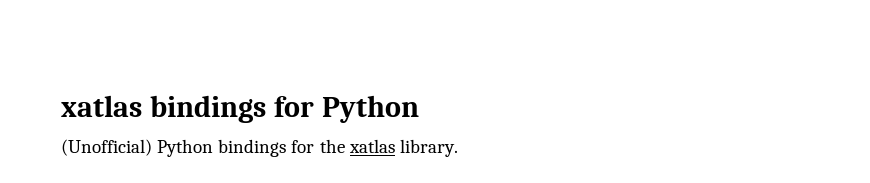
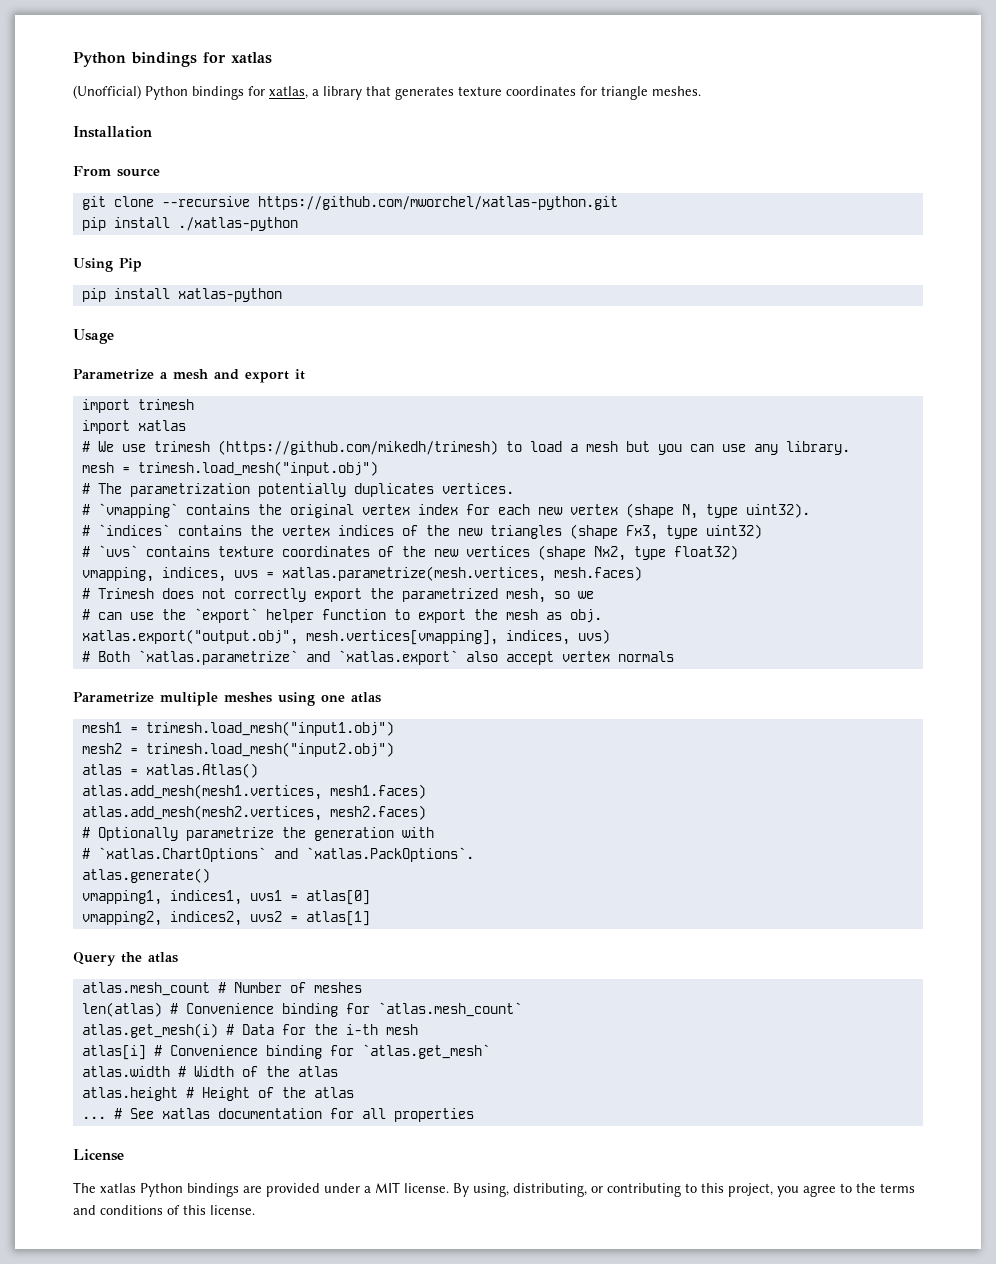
- xatlas bindings for Python
+ Python bindings for xatlas
- (Unofficial) Python bindings for the xatlas library.
+ (Unofficial) Python bindings for xatlas, a library that generates texture coordinates for triangle meshes.
+ Installation
+ From source
+ git clone --recursive https://github.com/mworchel/xatlas-python.git
+ pip install ./xatlas-python
+ Using Pip
+ pip install xatlas-python
+ Usage
+ Parametrize a mesh and export it
+ import trimesh
+ import xatlas
+ # We use trimesh (https://github.com/mikedh/trimesh) to load a mesh but you can use any library.
+ mesh = trimesh.load_mesh("input.obj")
+ # The parametrization potentially duplicates vertices.
+ # `vmapping` contains the original vertex index for each new vertex (shape N, type uint32).
+ # `indices` contains the vertex indices of the new triangles (shape Fx3, type uint32)
+ # `uvs` contains texture coordinates of the new vertices (shape Nx2, type float32)
+ vmapping, indices, uvs = xatlas.parametrize(mesh.vertices, mesh.faces)
+ # Trimesh does not correctly export the parametrized mesh, so we
+ # can use the `export` helper function to export the mesh as obj.
+ xatlas.export("output.obj", mesh.vertices[vmapping], indices, uvs)
+ # Both `xatlas.parametrize` and `xatlas.export` also accept vertex normals
+ Parametrize multiple meshes using one atlas
+ mesh1 = trimesh.load_mesh("input1.obj")
+ mesh2 = trimesh.load_mesh("input2.obj")
+ atlas = xatlas.Atlas()
+ atlas.add_mesh(mesh1.vertices, mesh1.faces)
+ atlas.add_mesh(mesh2.vertices, mesh2.faces)
+ # Optionally parametrize the generation with
+ # `xatlas.ChartOptions` and `xatlas.PackOptions`.
+ atlas.generate()
+ vmapping1, indices1, uvs1 = atlas[0]
+ vmapping2, indices2, uvs2 = atlas[1]
+ Query the atlas
+ atlas.mesh_count # Number of meshes
+ len(atlas) # Convenience binding for `atlas.mesh_count`
+ atlas.get_mesh(i) # Data for the i-th mesh
+ atlas[i] # Convenience binding for `atlas.get_mesh`
+ atlas.width # Width of the atlas
+ atlas.height # Height of the atlas
+ ... # See xatlas documentation for all properties
+ License
+ The xatlas Python bindings are provided under a MIT license. By using, distributing, or contributing to this project, you agree to the terms and conditions of this license.

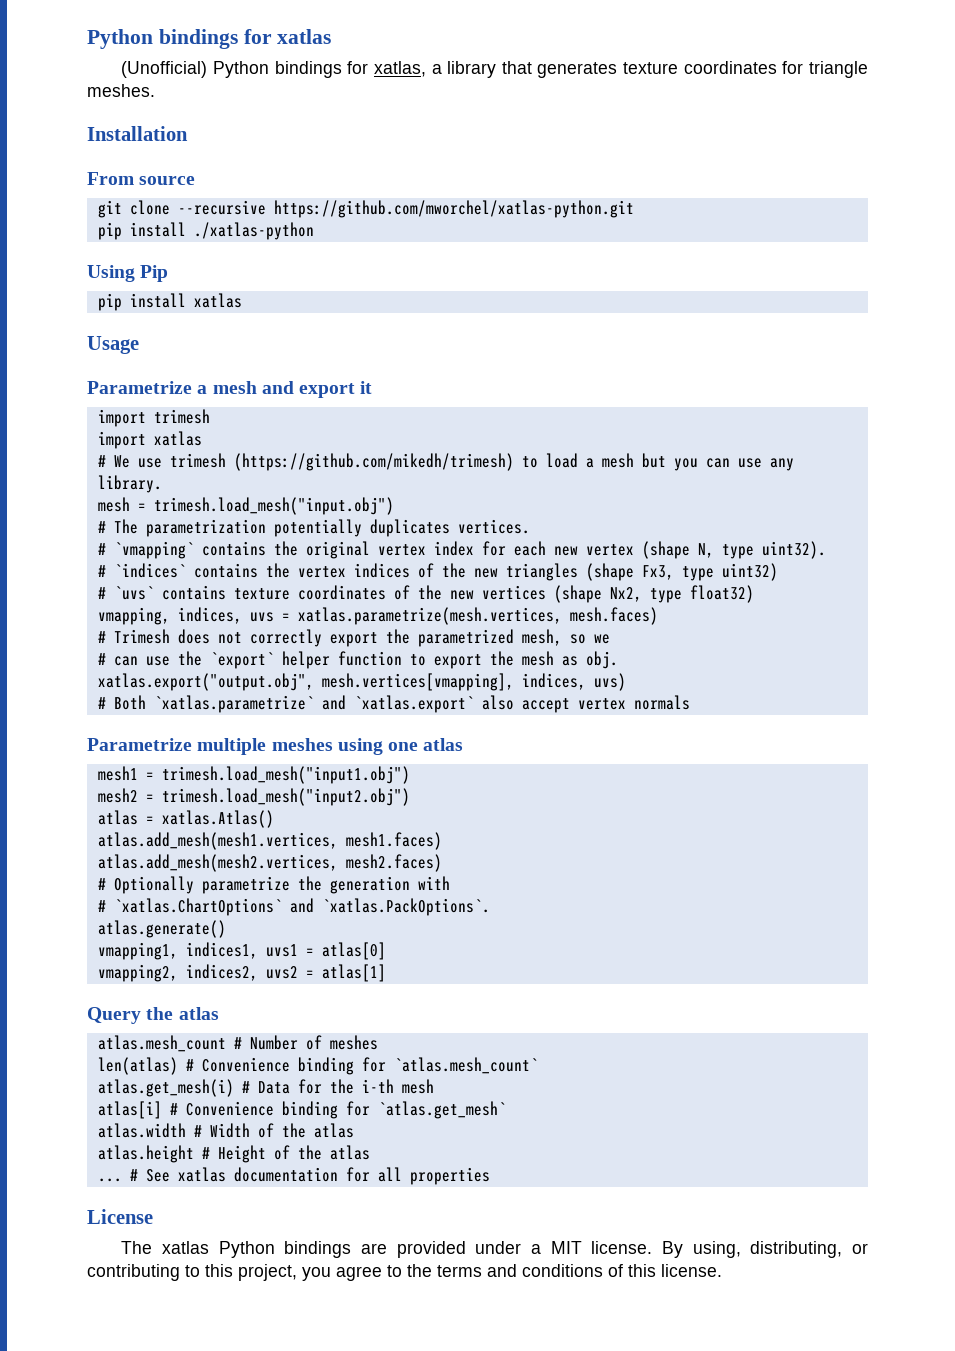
- pip install xatlas-python
+ pip install xatlas

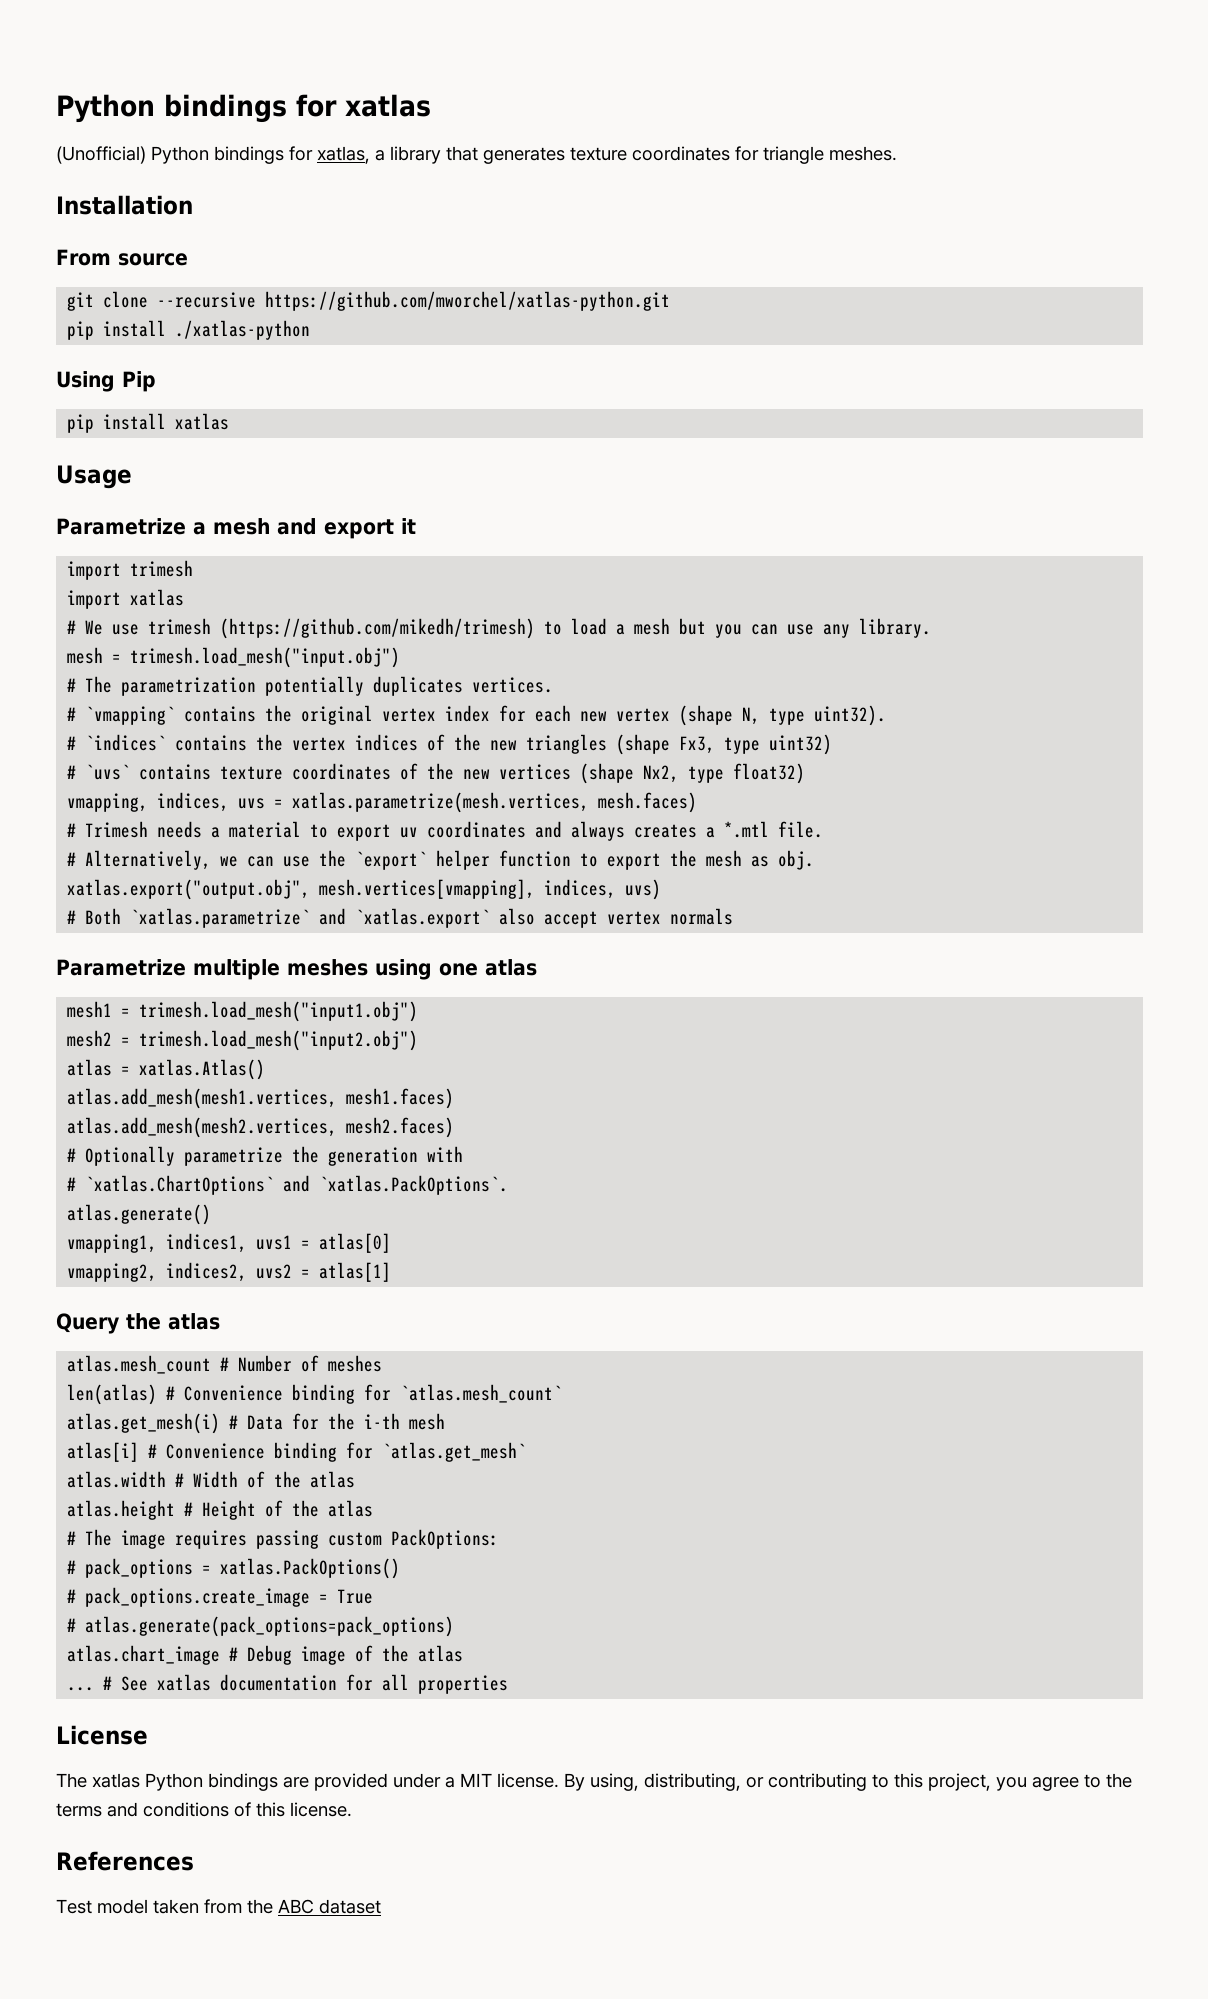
- # Trimesh does not correctly export the parametrized mesh, so we
- # can use the `export` helper function to export the mesh as obj.
+ # Trimesh needs a material to export uv coordinates and always creates a *.mtl file.
+ # Alternatively, we can use the `export` helper function to export the mesh as obj.
+ # The image requires passing custom PackOptions:
+ # pack_options = xatlas.PackOptions()
+ # pack_options.create_image = True
+ # atlas.generate(pack_options=pack_options)
+ atlas.chart_image # Debug image of the atlas
+ References
+ Test model taken from the ABC dataset

